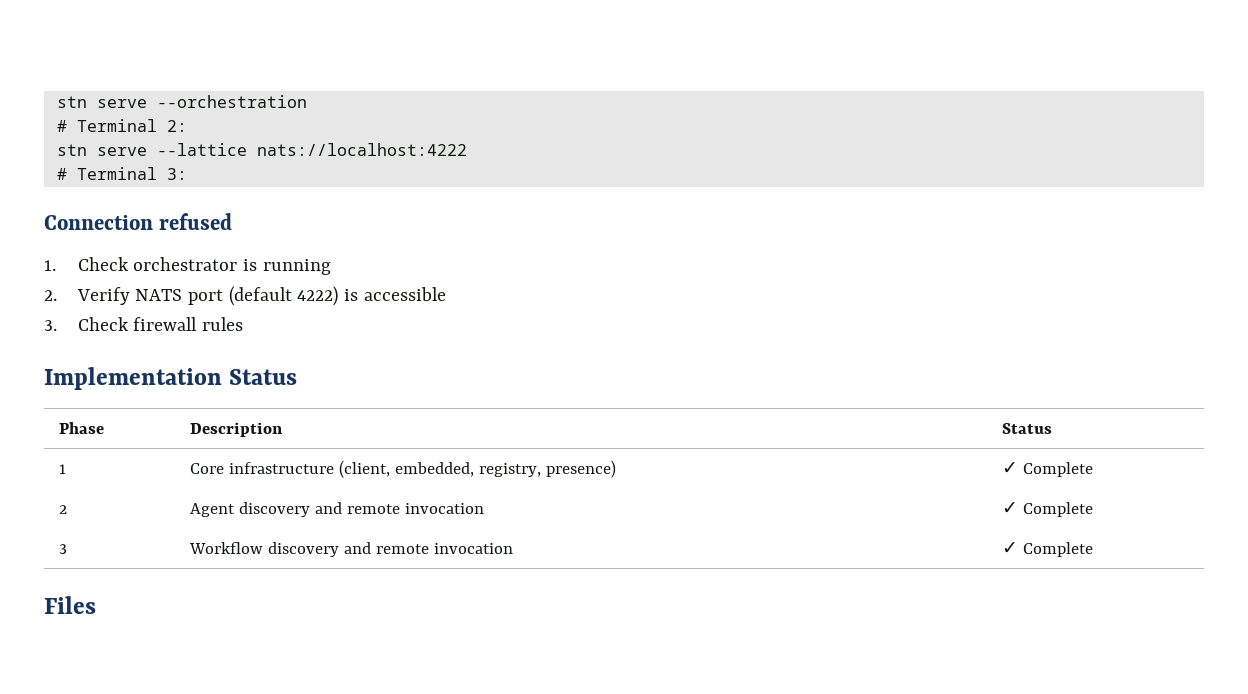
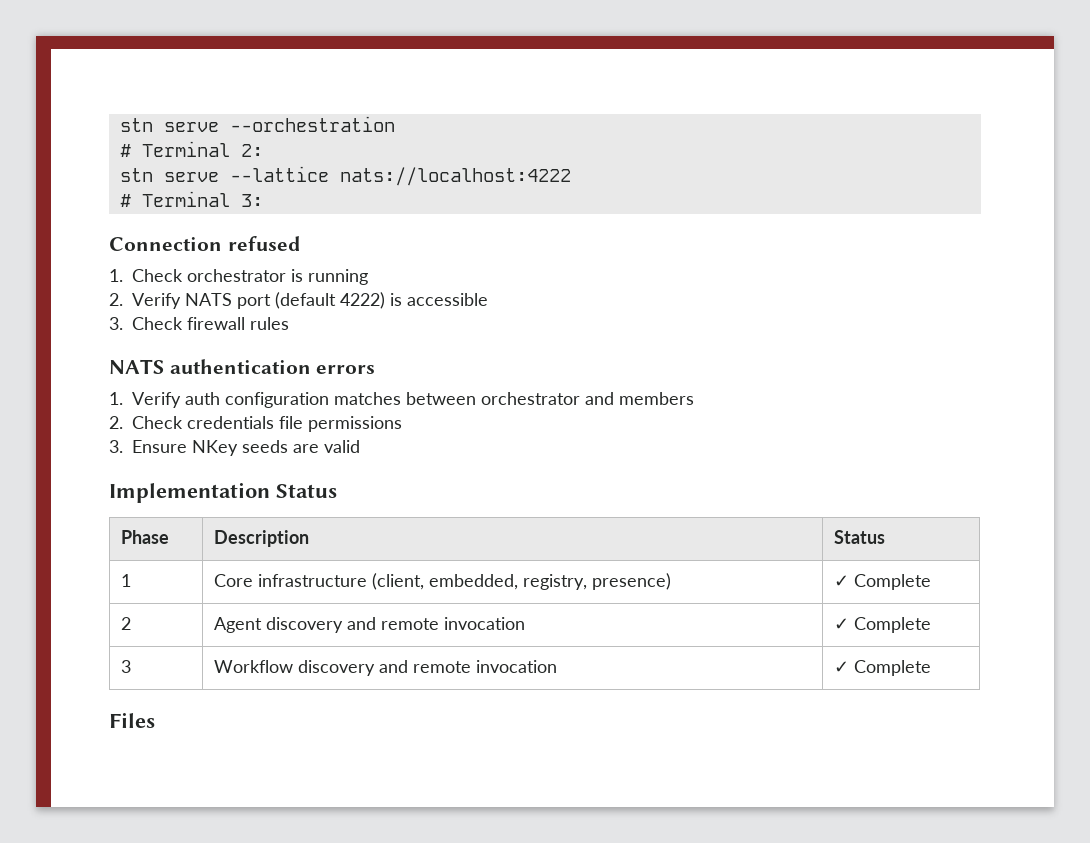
+ NATS authentication errors
+ 1. Verify auth configuration matches between orchestrator and members
+ 2. Check credentials file permissions
+ 3. Ensure NKey seeds are valid

